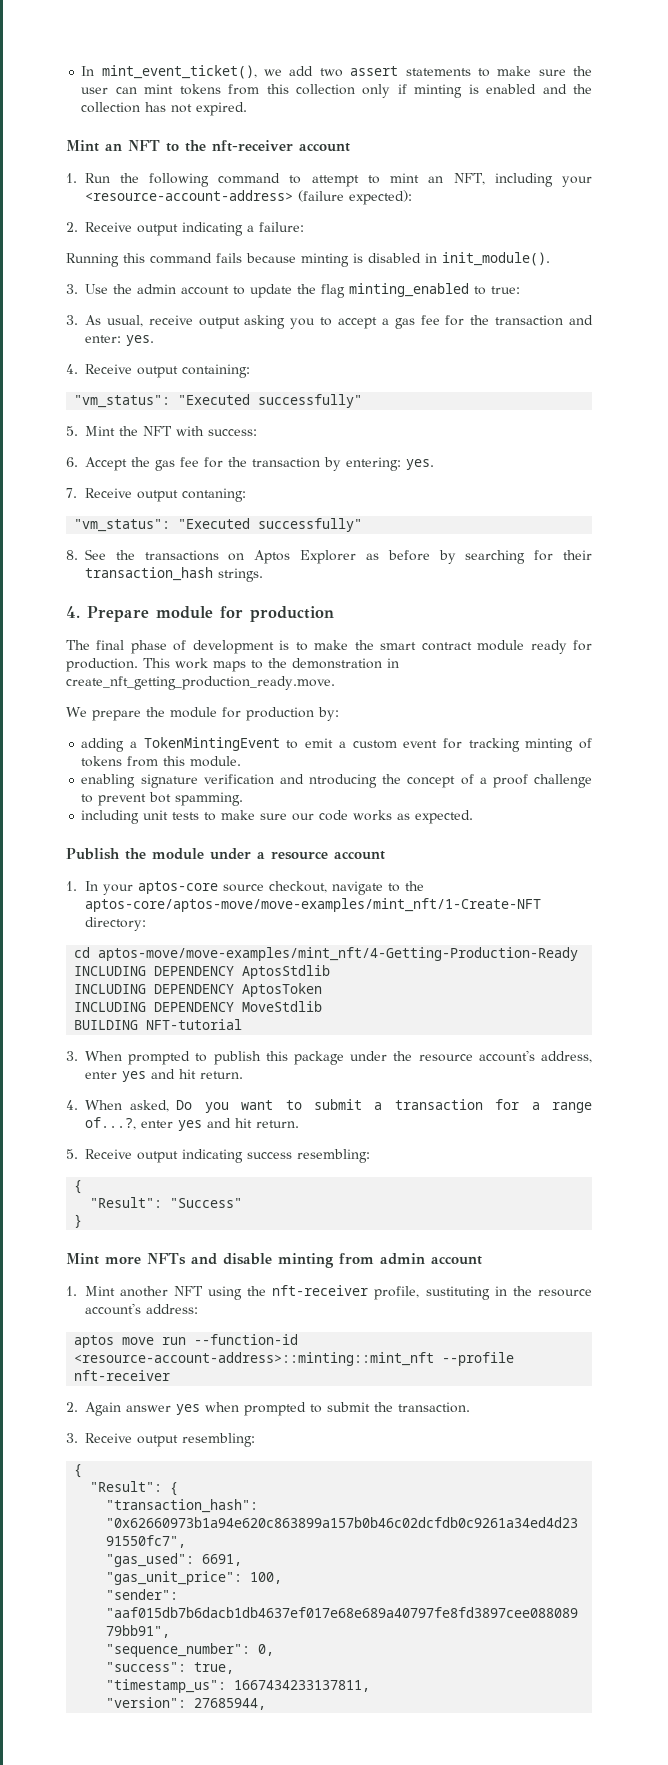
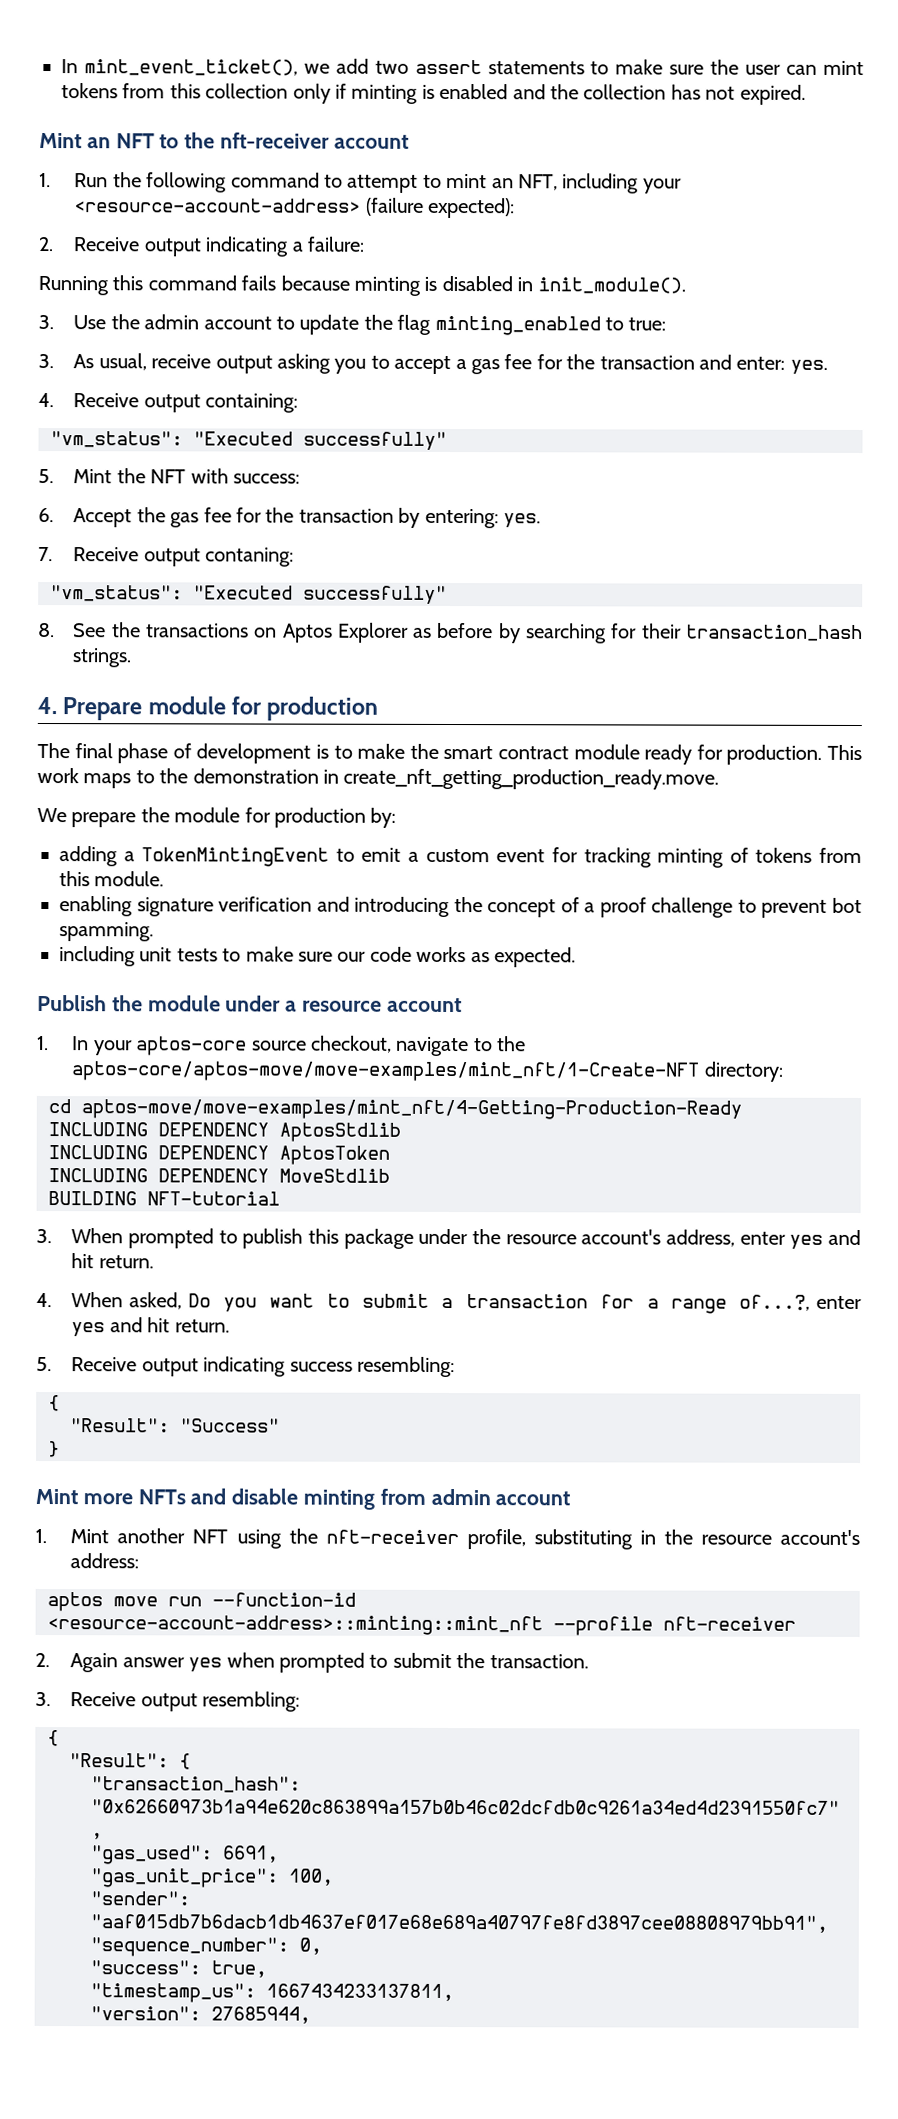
- enabling signature verification and ntroducing the concept of a proof challenge to prevent bot spamming.
+ enabling signature verification and introducing the concept of a proof challenge to prevent bot spamming.
- 1. Mint another NFT using the nft-receiver profile, sustituting in the resource account's address:
+ 1. Mint another NFT using the nft-receiver profile, substituting in the resource account's address:

